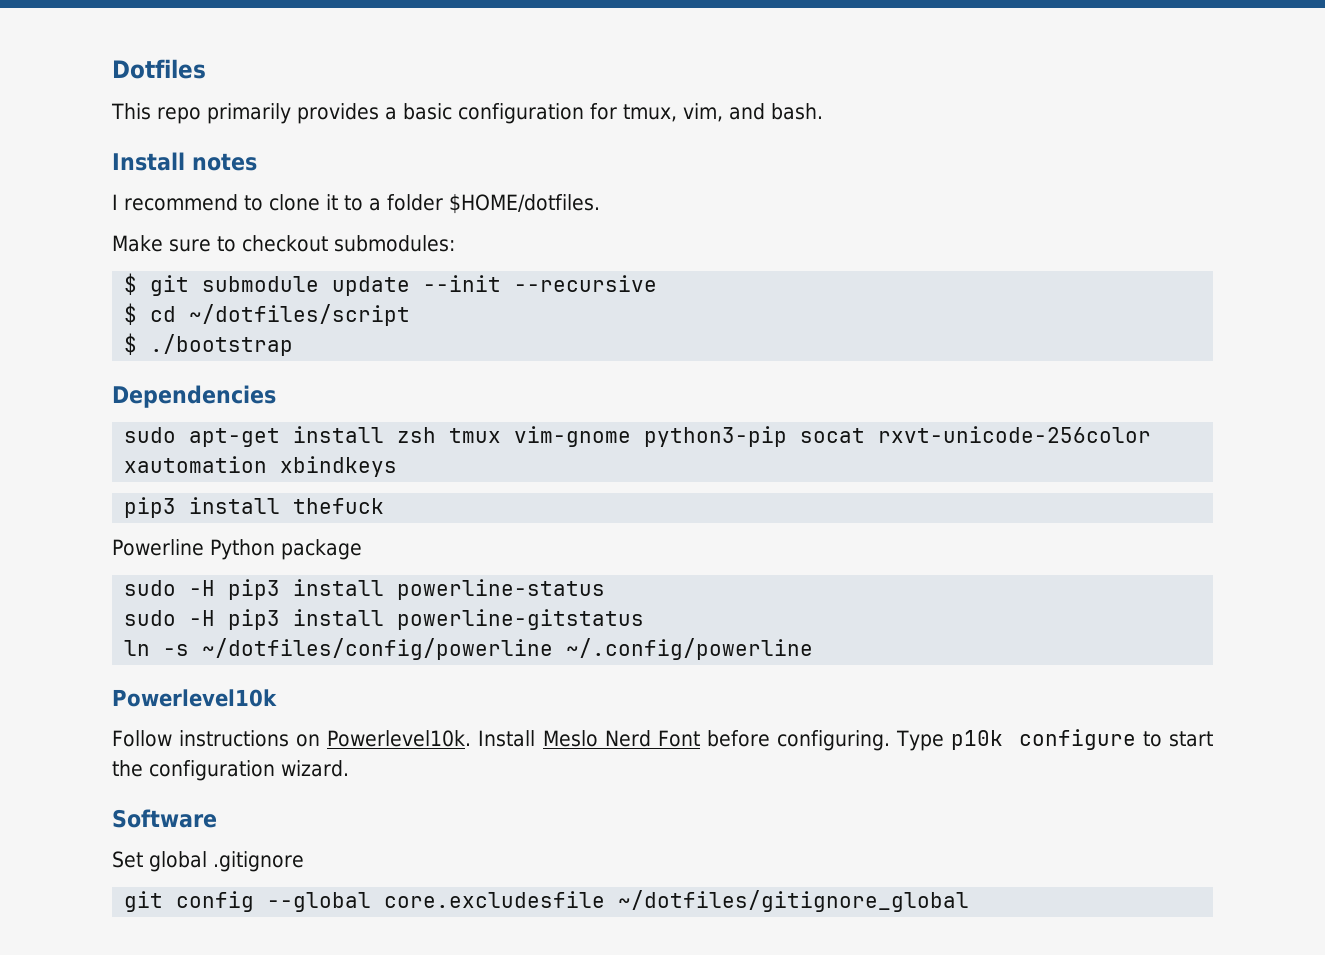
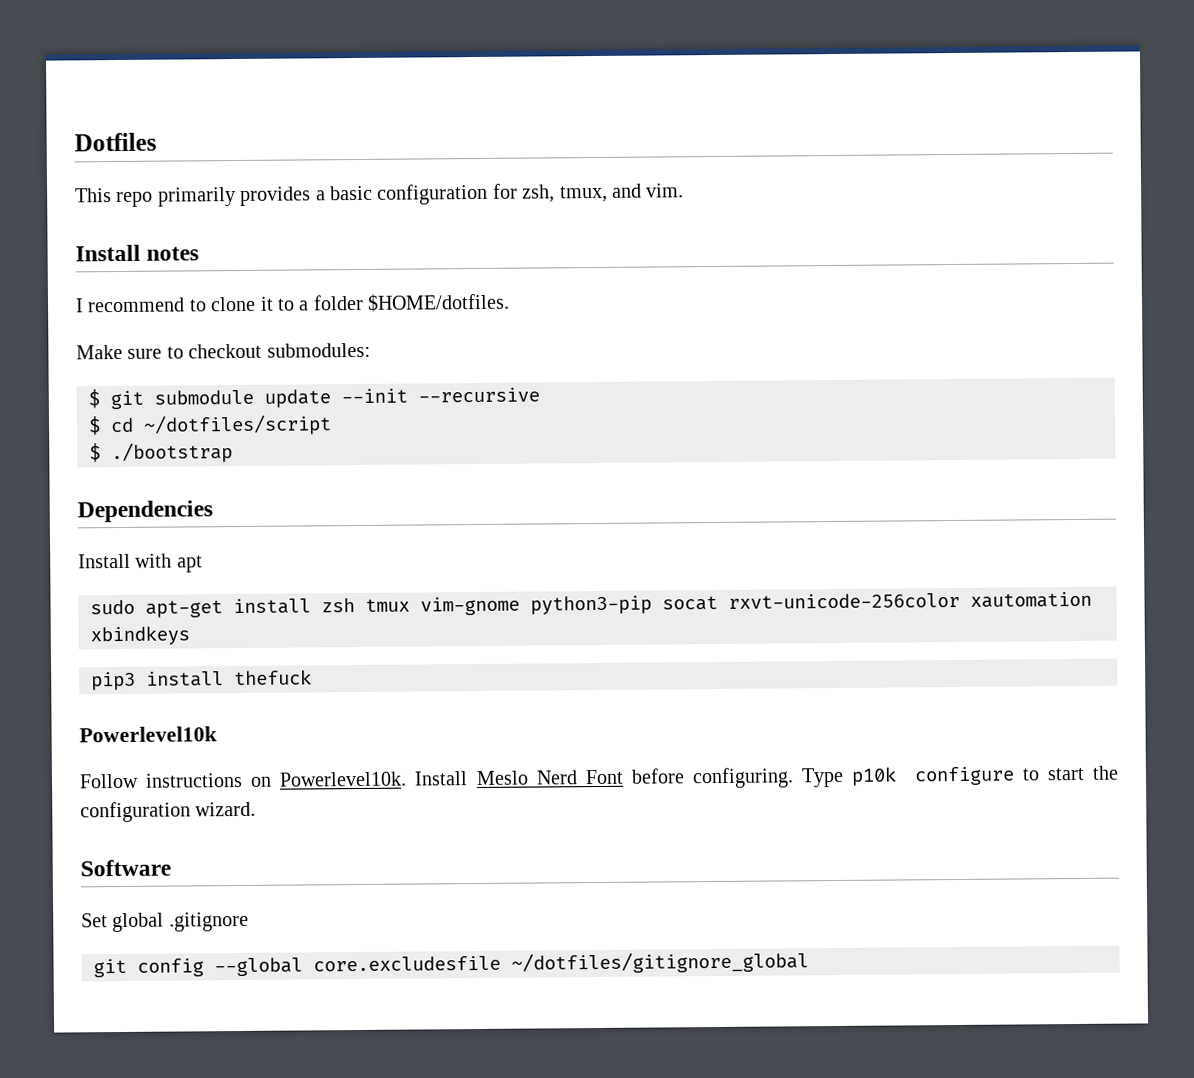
- This repo primarily provides a basic configuration for tmux, vim, and bash.
+ This repo primarily provides a basic configuration for zsh, tmux, and vim.
+ Install with apt
- Powerline Python package
- sudo -H pip3 install powerline-status
- sudo -H pip3 install powerline-gitstatus
- ln -s ~/dotfiles/config/powerline ~/.config/powerline

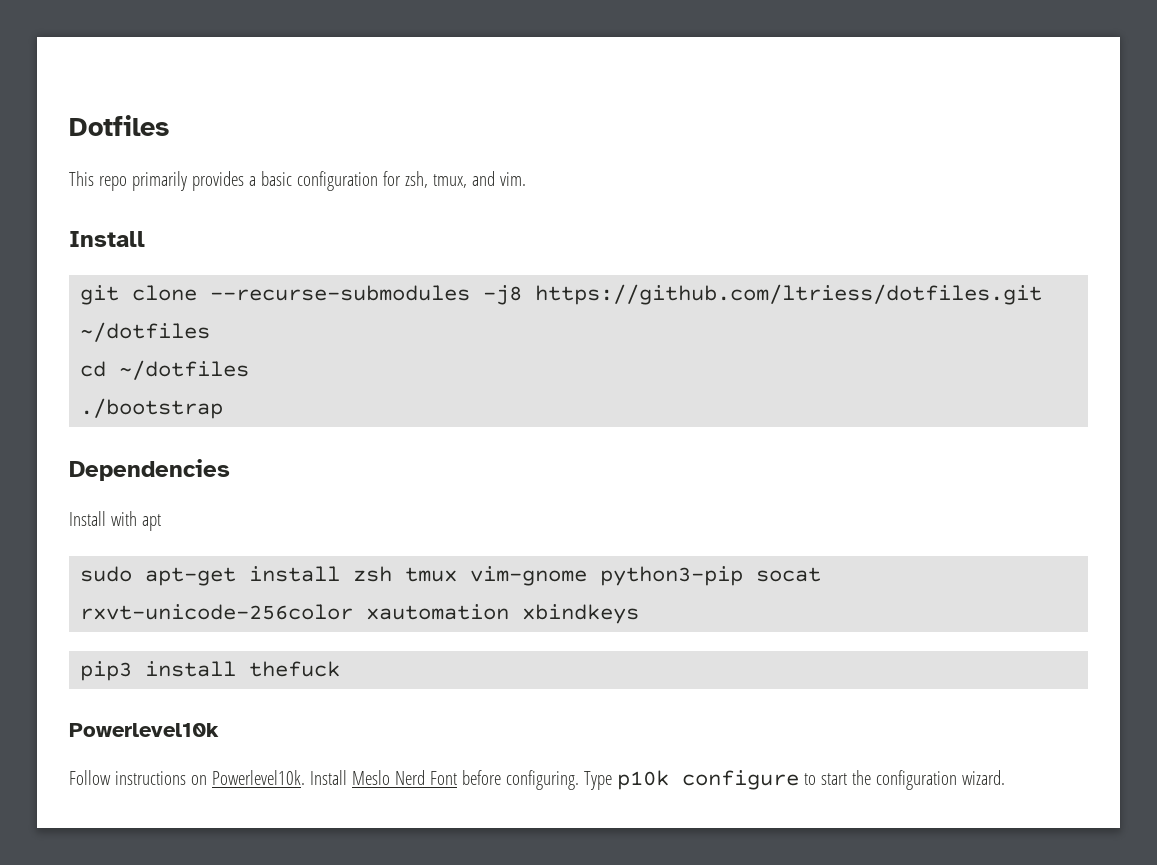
  This repo primarily provides a basic configuration for zsh, tmux, and vim.
- Install notes
- I recommend to clone it to a folder $HOME/dotfiles.
- Make sure to checkout submodules:
- $ git submodule update --init --recursive
- $ cd ~/dotfiles/script
- $ ./bootstrap
+ Install
+ git clone --recurse-submodules -j8 https://github.com/ltriess/dotfiles.git ~/dotfiles
+ cd ~/dotfiles
+ ./bootstrap
- Software
- Set global .gitignore
- git config --global core.excludesfile ~/dotfiles/gitignore_global

